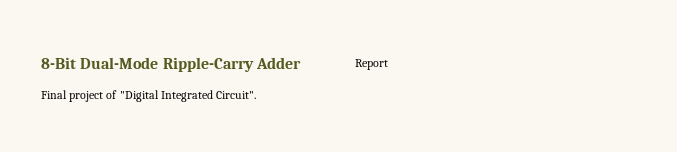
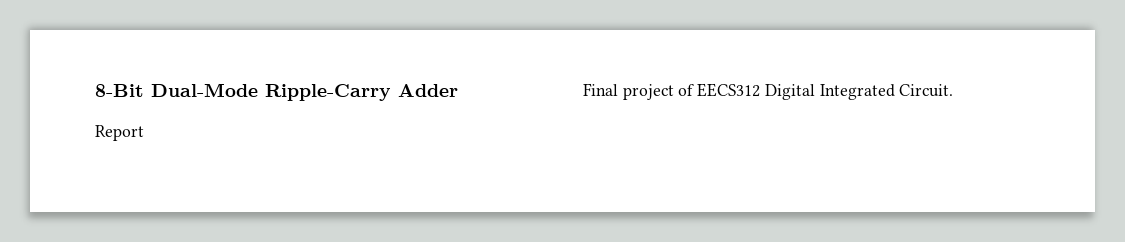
+ Report
- Final project of "Digital Integrated Circuit".
- Report
+ Final project of EECS312 Digital Integrated Circuit.

